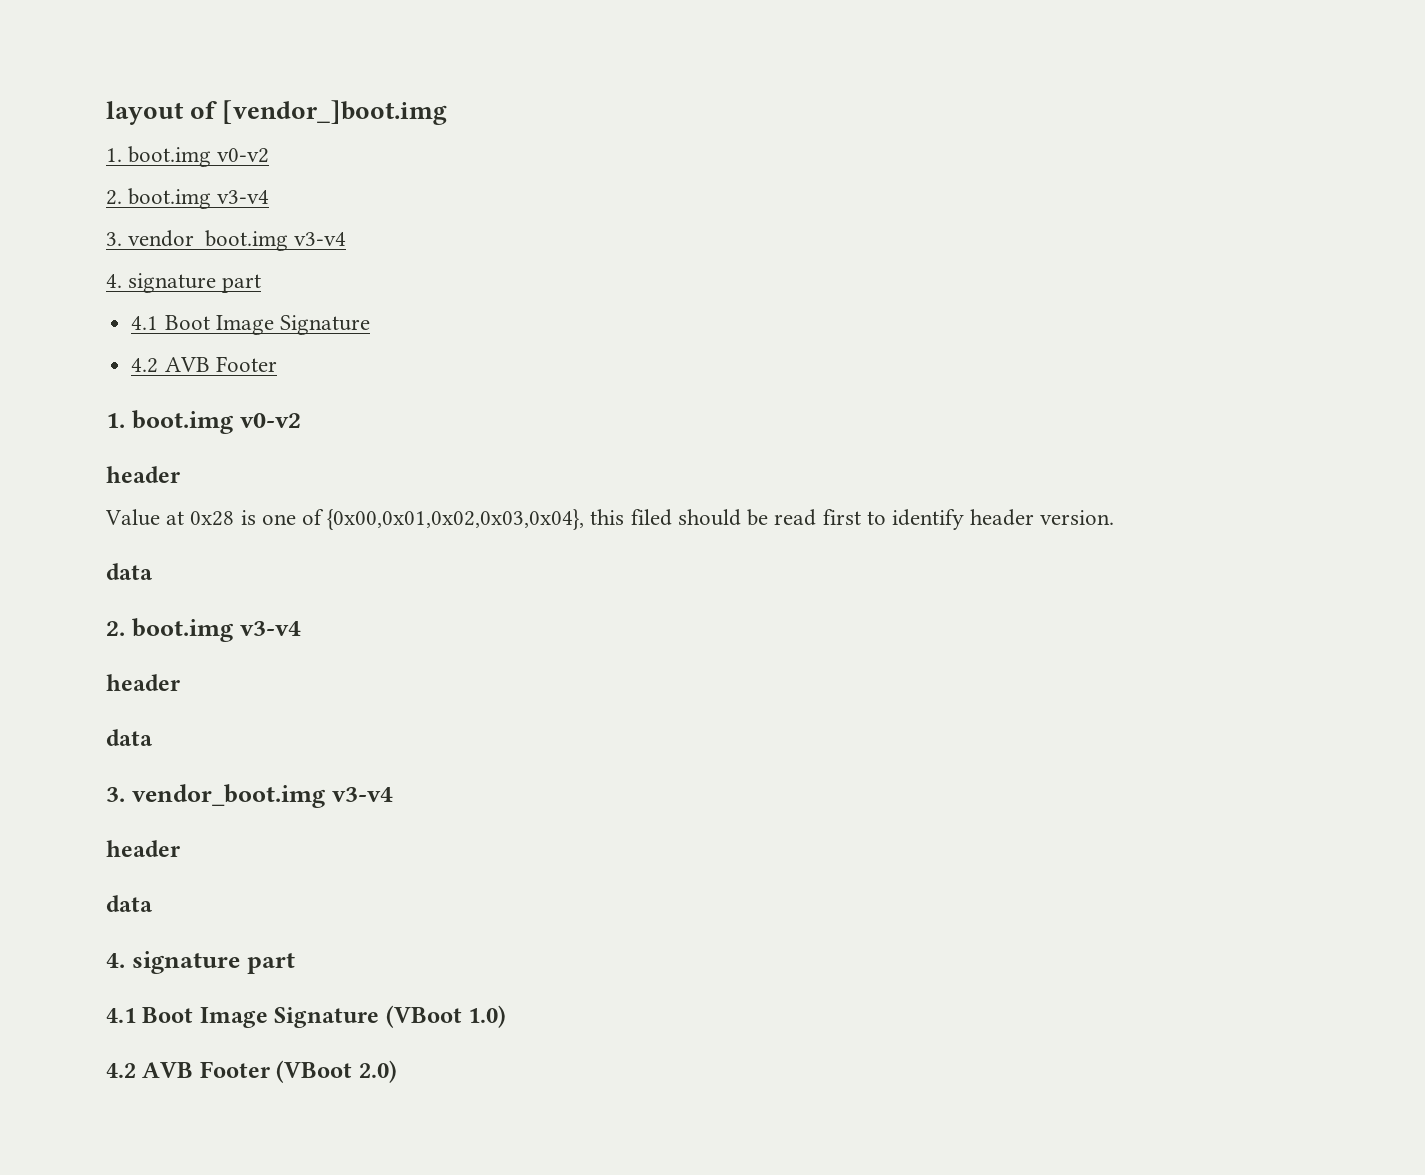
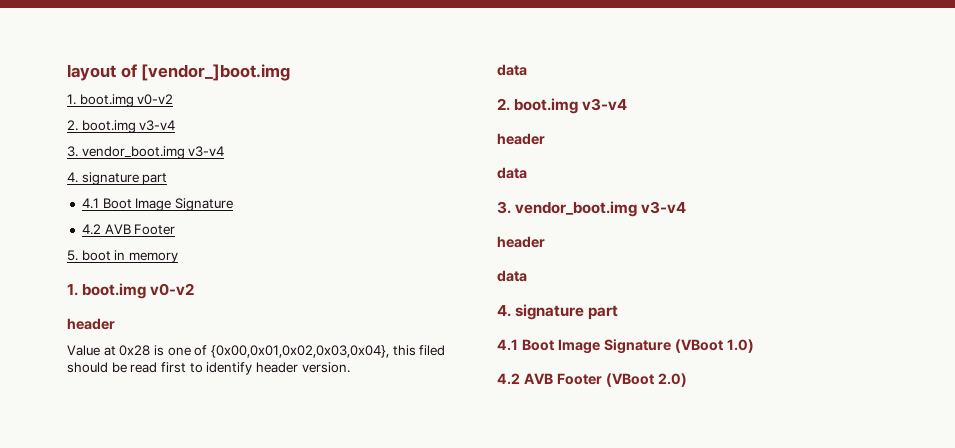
+ 5. boot in memory

